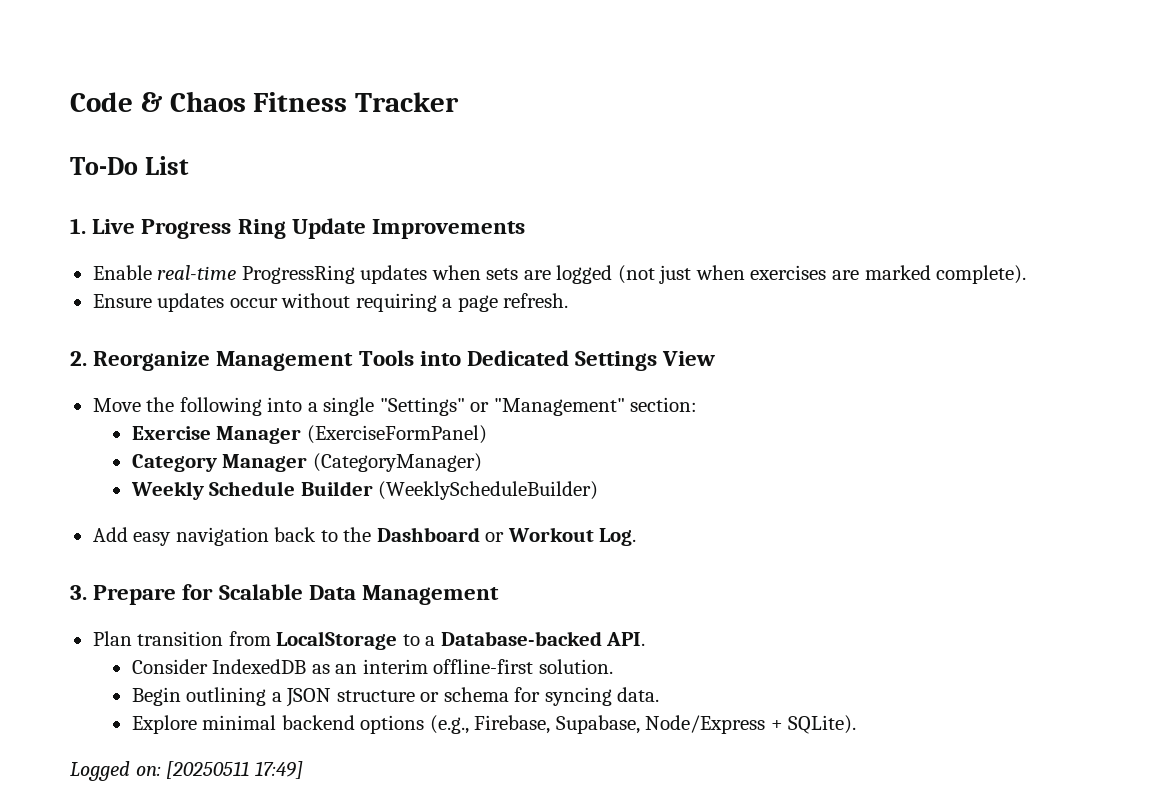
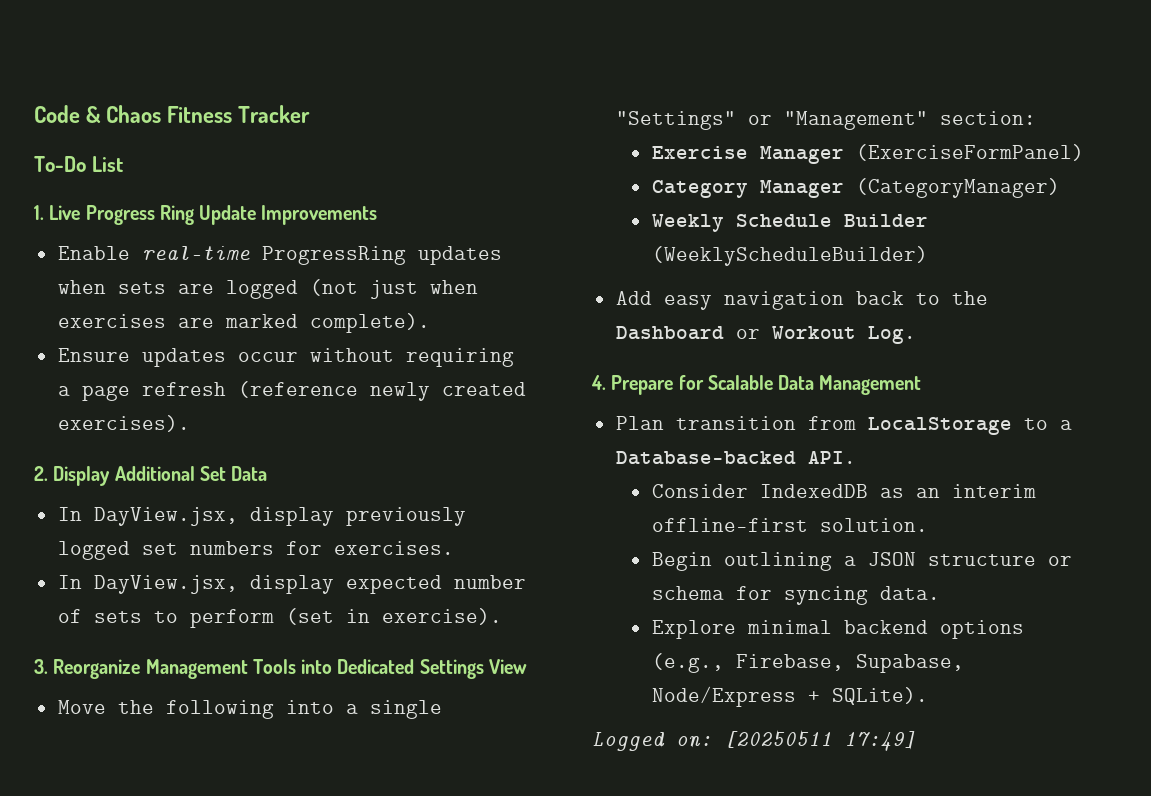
- Ensure updates occur without requiring a page refresh.
- 2. Reorganize Management Tools into Dedicated Settings View
+ Ensure updates occur without requiring a page refresh (reference newly created exercises).
+ 2. Display Additional Set Data
+ In DayView.jsx, display previously logged set numbers for exercises.
+ In DayView.jsx, display expected number of sets to perform (set in exercise).
+ 3. Reorganize Management Tools into Dedicated Settings View
- 3. Prepare for Scalable Data Management
+ 4. Prepare for Scalable Data Management

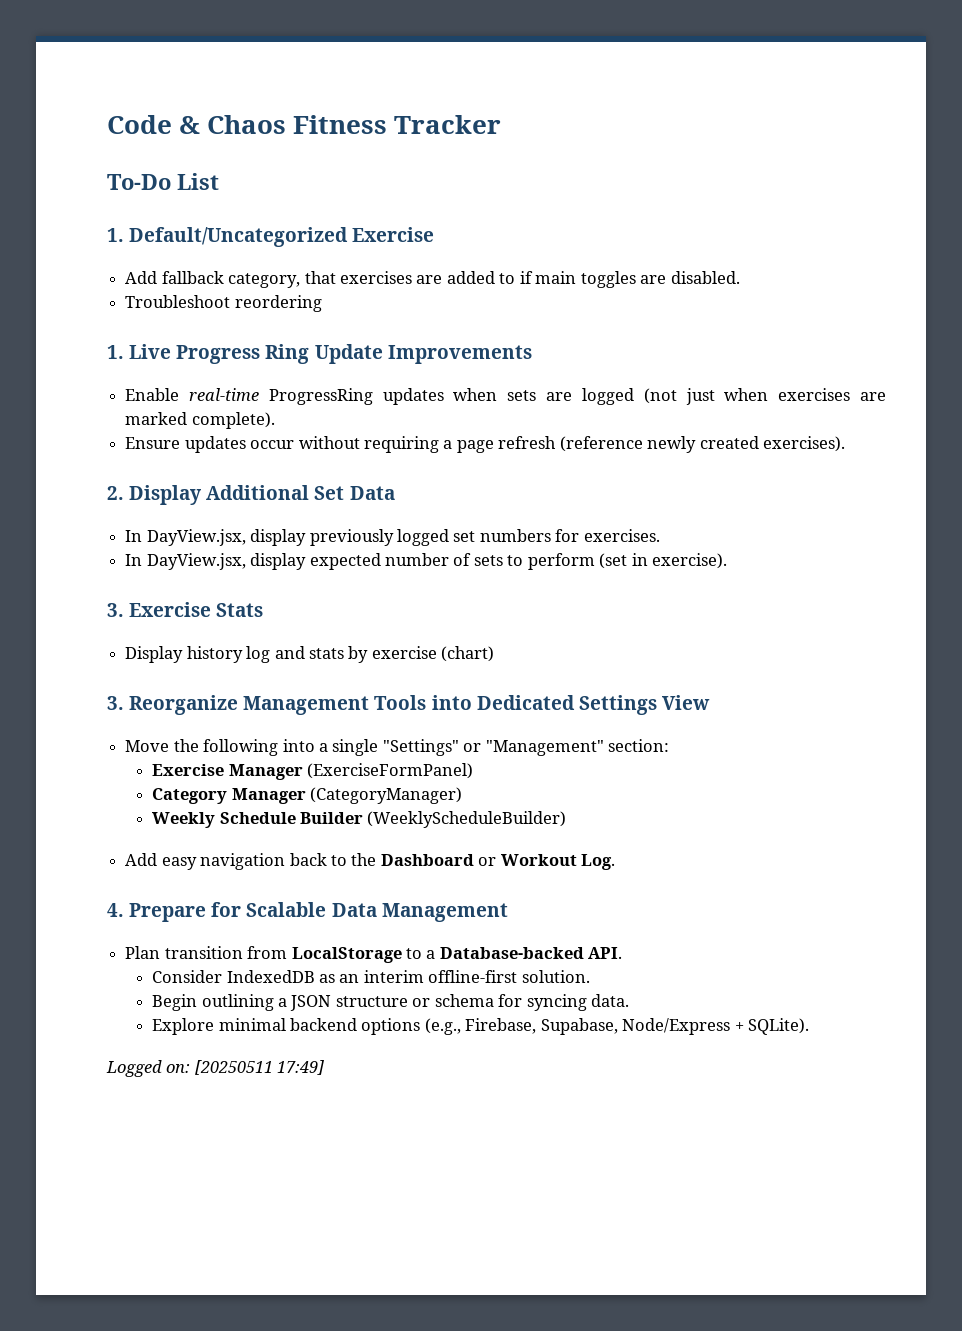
+ 1. Default/Uncategorized Exercise
+ Add fallback category, that exercises are added to if main toggles are disabled.
+ Troubleshoot reordering
+ 3. Exercise Stats
+ Display history log and stats by exercise (chart)

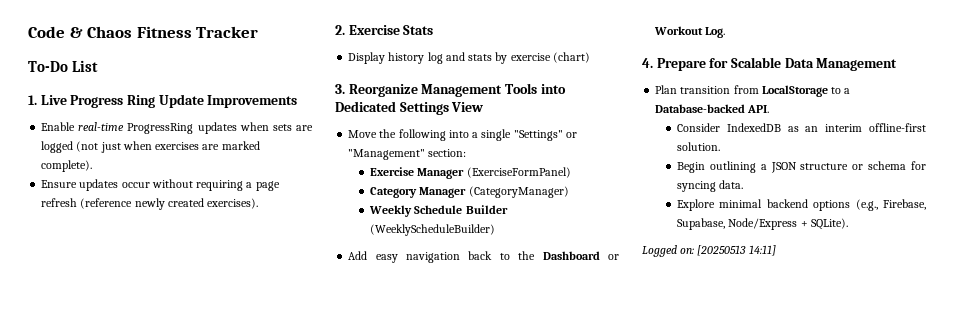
- 1. Default/Uncategorized Exercise
- Add fallback category, that exercises are added to if main toggles are disabled.
- Troubleshoot reordering
- 2. Display Additional Set Data
- In DayView.jsx, display previously logged set numbers for exercises.
- In DayView.jsx, display expected number of sets to perform (set in exercise).
- 3. Exercise Stats
+ 2. Exercise Stats
- Logged on: [20250511 17:49]
+ Logged on: [20250513 14:11]

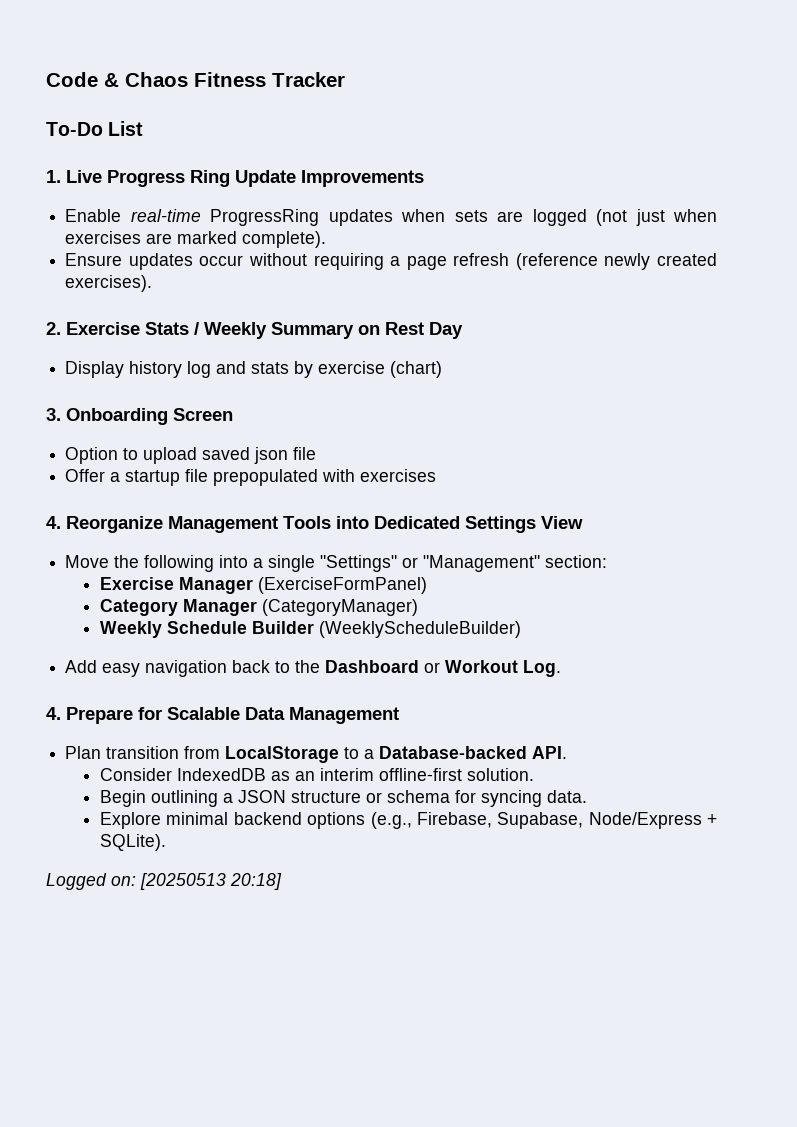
- 2. Exercise Stats
+ 2. Exercise Stats / Weekly Summary on Rest Day
- 3. Reorganize Management Tools into Dedicated Settings View
+ 3. Onboarding Screen
+ Option to upload saved json file
+ Offer a startup file prepopulated with exercises
+ 4. Reorganize Management Tools into Dedicated Settings View
- Logged on: [20250513 14:11]
+ Logged on: [20250513 20:18]

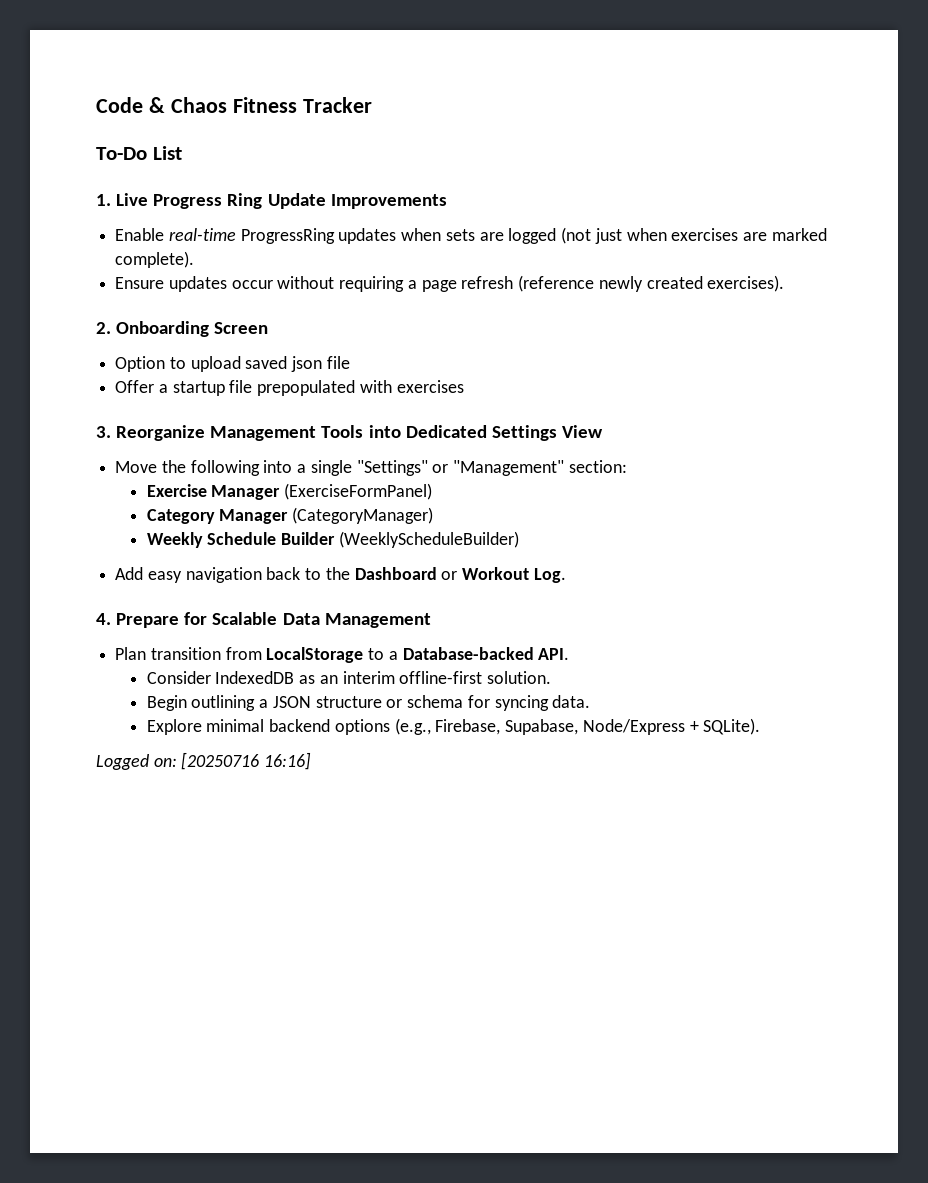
- 2. Exercise Stats / Weekly Summary on Rest Day
- Display history log and stats by exercise (chart)
- 3. Onboarding Screen
+ 2. Onboarding Screen
- 4. Reorganize Management Tools into Dedicated Settings View
+ 3. Reorganize Management Tools into Dedicated Settings View
- Logged on: [20250513 20:18]
+ Logged on: [20250716 16:16]

